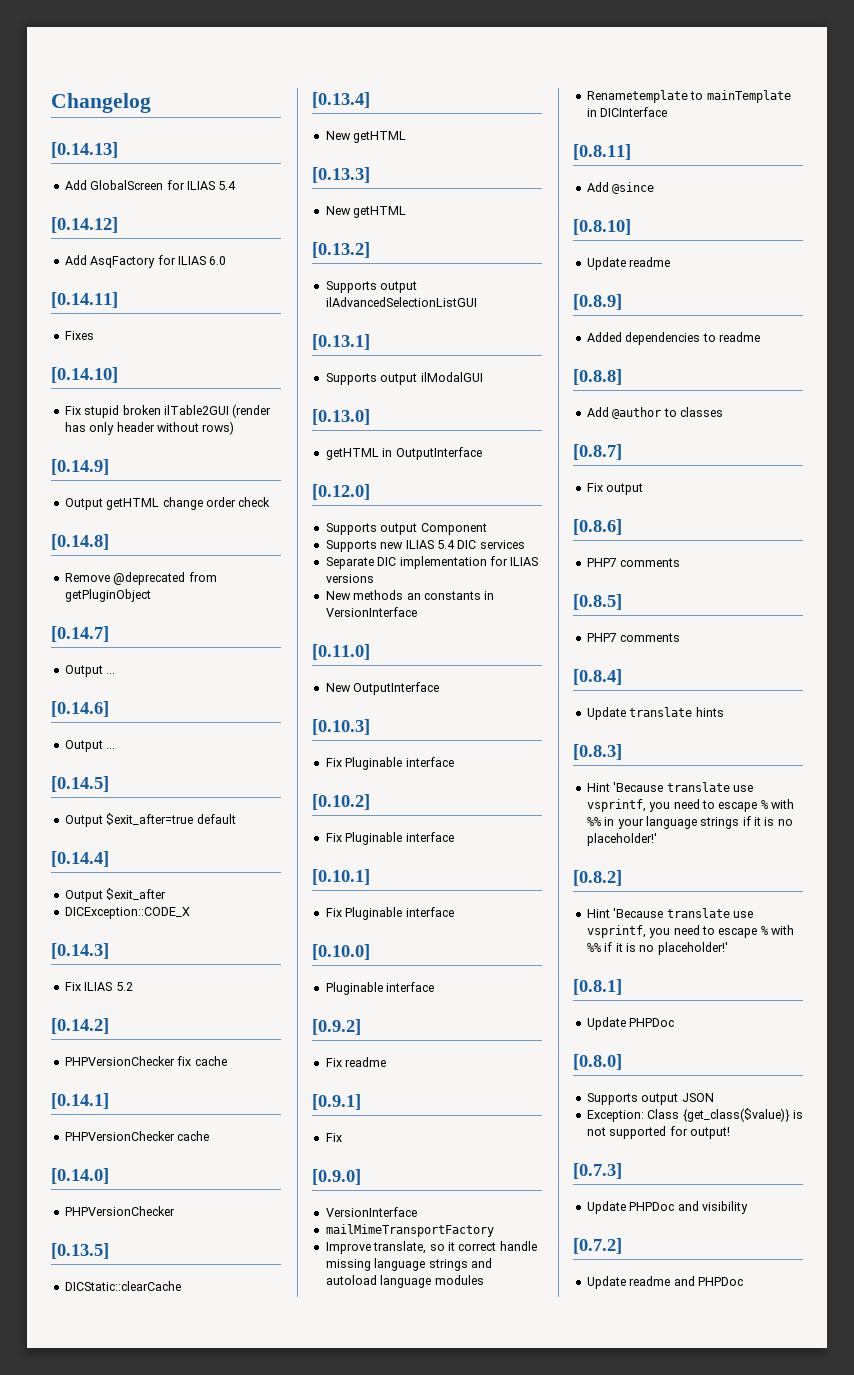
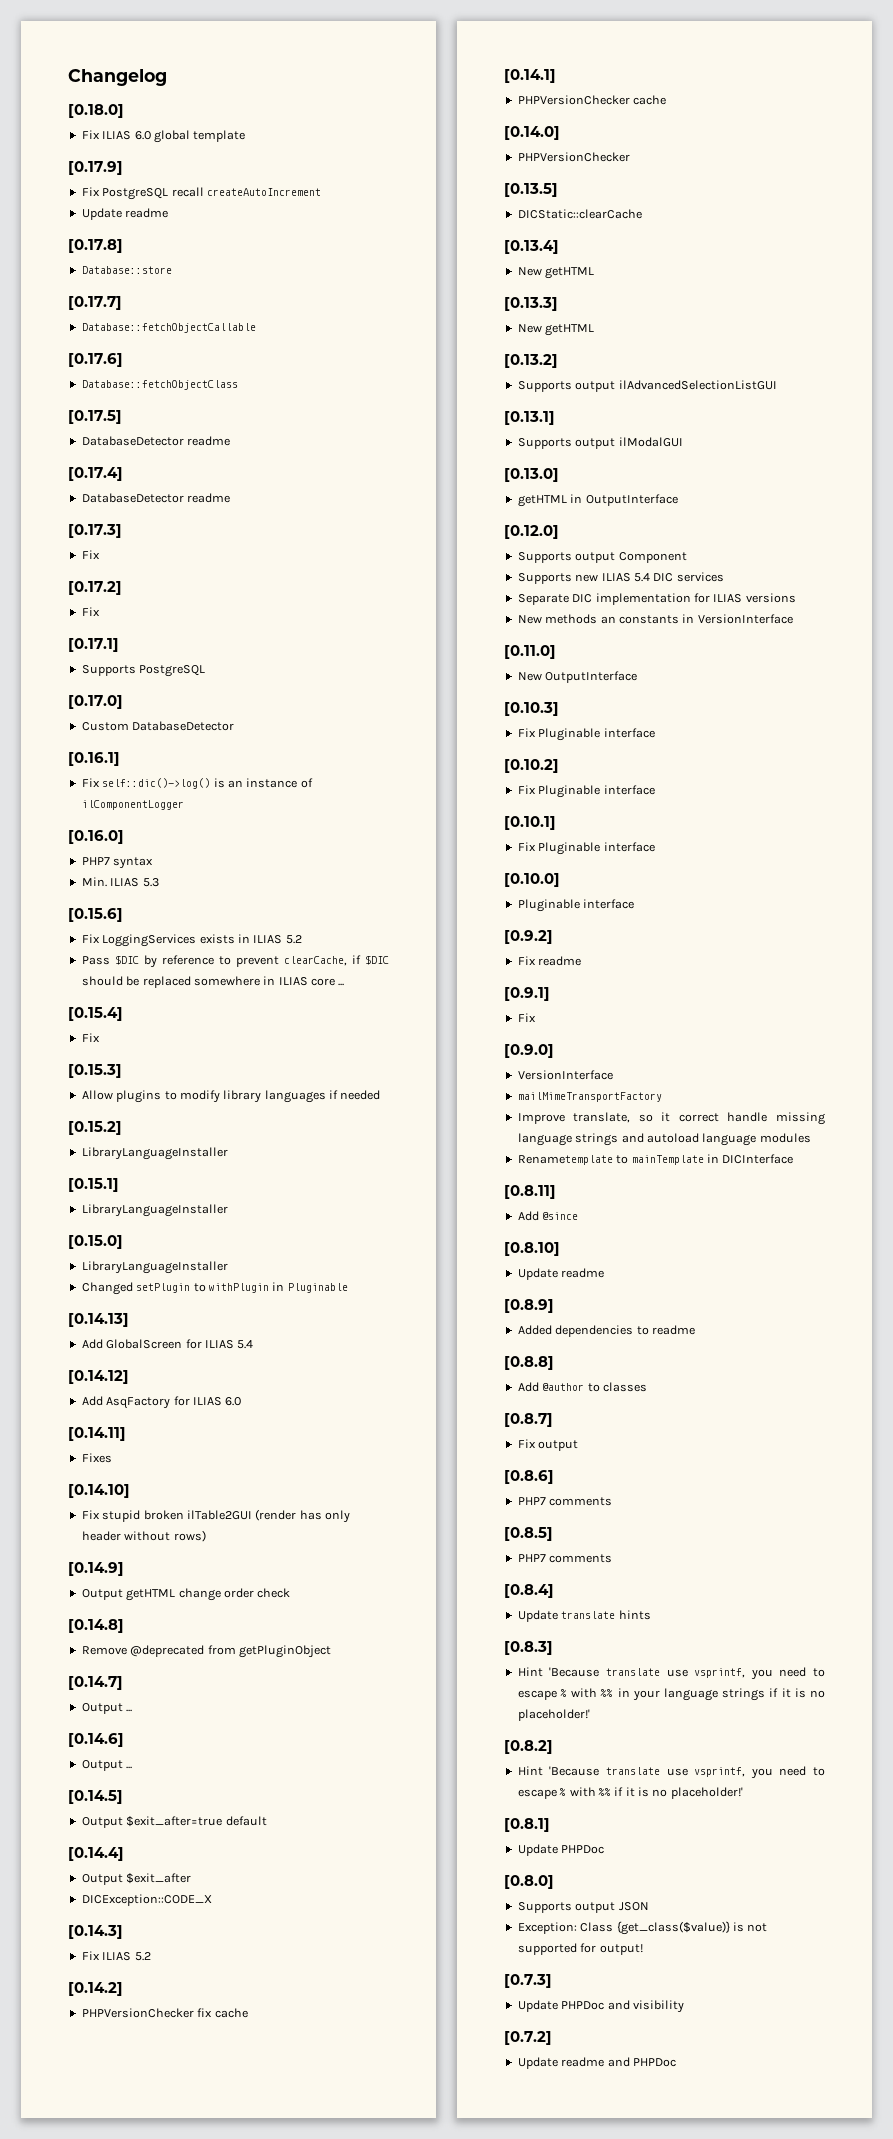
+ [0.18.0]
+ Fix ILIAS 6.0 global template
+ [0.17.9]
+ Fix PostgreSQL recall createAutoIncrement
+ Update readme
+ [0.17.8]
+ Database::store
+ [0.17.7]
+ Database::fetchObjectCallable
+ [0.17.6]
+ Database::fetchObjectClass
+ [0.17.5]
+ DatabaseDetector readme
+ [0.17.4]
+ DatabaseDetector readme
+ [0.17.3]
+ Fix
+ [0.17.2]
+ Fix
+ [0.17.1]
+ Supports PostgreSQL
+ [0.17.0]
+ Custom DatabaseDetector
+ [0.16.1]
+ Fix self::dic()->log() is an instance of ilComponentLogger
+ [0.16.0]
+ PHP7 syntax
+ Min. ILIAS 5.3
+ [0.15.6]
+ Fix LoggingServices exists in ILIAS 5.2
+ Pass $DIC by reference to prevent clearCache, if $DIC should be replaced somewhere in ILIAS core ...
+ [0.15.4]
+ Fix
+ [0.15.3]
+ Allow plugins to modify library languages if needed
+ [0.15.2]
+ LibraryLanguageInstaller
+ [0.15.1]
+ LibraryLanguageInstaller
+ [0.15.0]
+ LibraryLanguageInstaller
+ Changed setPlugin to withPlugin in Pluginable

